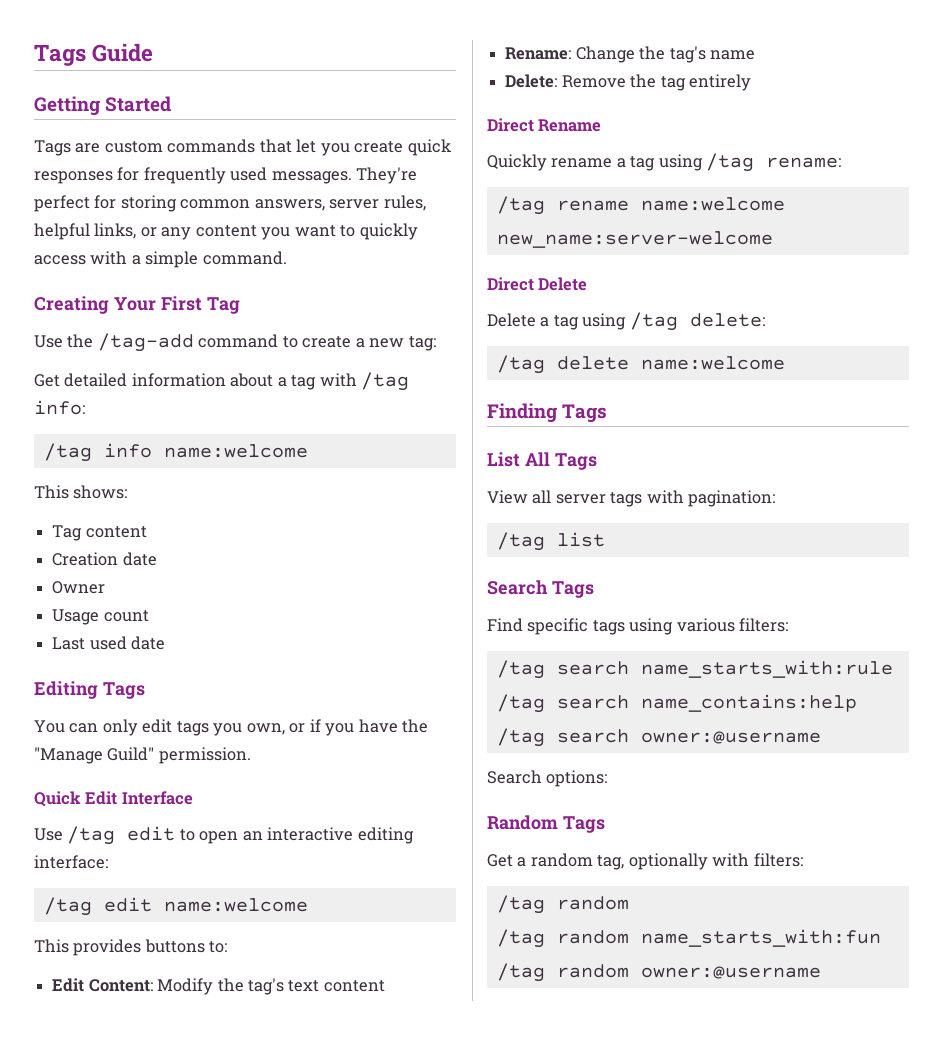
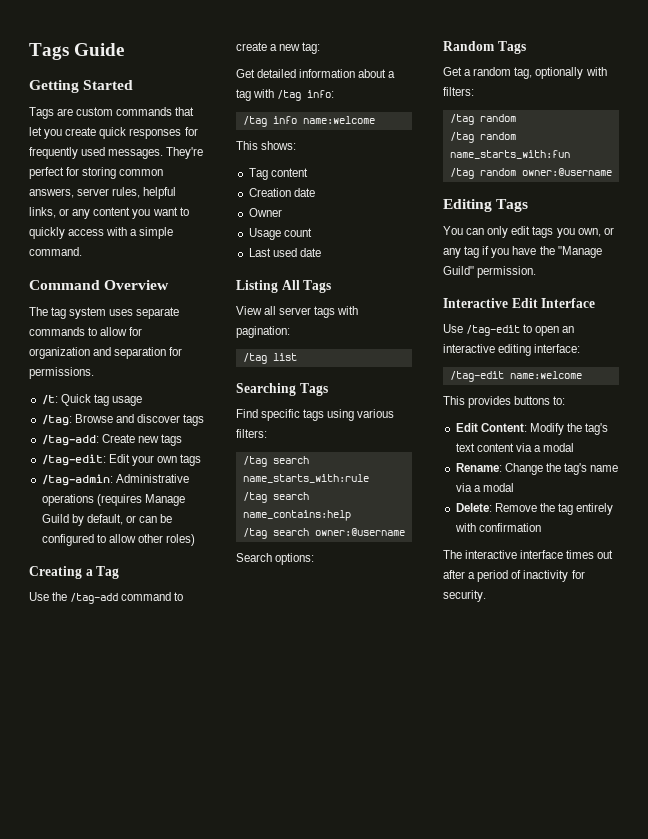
+ Command Overview
+ The tag system uses separate commands to allow for organization and separation for permissions.
+ /t: Quick tag usage
+ /tag: Browse and discover tags
+ /tag-add: Create new tags
+ /tag-edit: Edit your own tags
+ /tag-admin: Administrative operations (requires Manage Guild by default, or can be configured to allow other roles)
- Creating Your First Tag
+ Creating a Tag
- Editing Tags
- You can only edit tags you own, or if you have the "Manage Guild" permission.
- Quick Edit Interface
- Use /tag edit to open an interactive editing interface:
- /tag edit name:welcome
- This provides buttons to:
- Edit Content: Modify the tag's text content
- Rename: Change the tag's name
- Delete: Remove the tag entirely
- Direct Rename
- Quickly rename a tag using /tag rename:
- /tag rename name:welcome new_name:server-welcome
- Direct Delete
- Delete a tag using /tag delete:
- /tag delete name:welcome
- Finding Tags
- List All Tags
+ Listing All Tags
- Search Tags
+ Searching Tags
+ Editing Tags
+ You can only edit tags you own, or any tag if you have the "Manage Guild" permission.
+ Interactive Edit Interface
+ Use /tag-edit to open an interactive editing interface:
+ /tag-edit name:welcome
+ This provides buttons to:
+ Edit Content: Modify the tag's text content via a modal
+ Rename: Change the tag's name via a modal
+ Delete: Remove the tag entirely with confirmation
+ The interactive interface times out after a period of inactivity for security.

